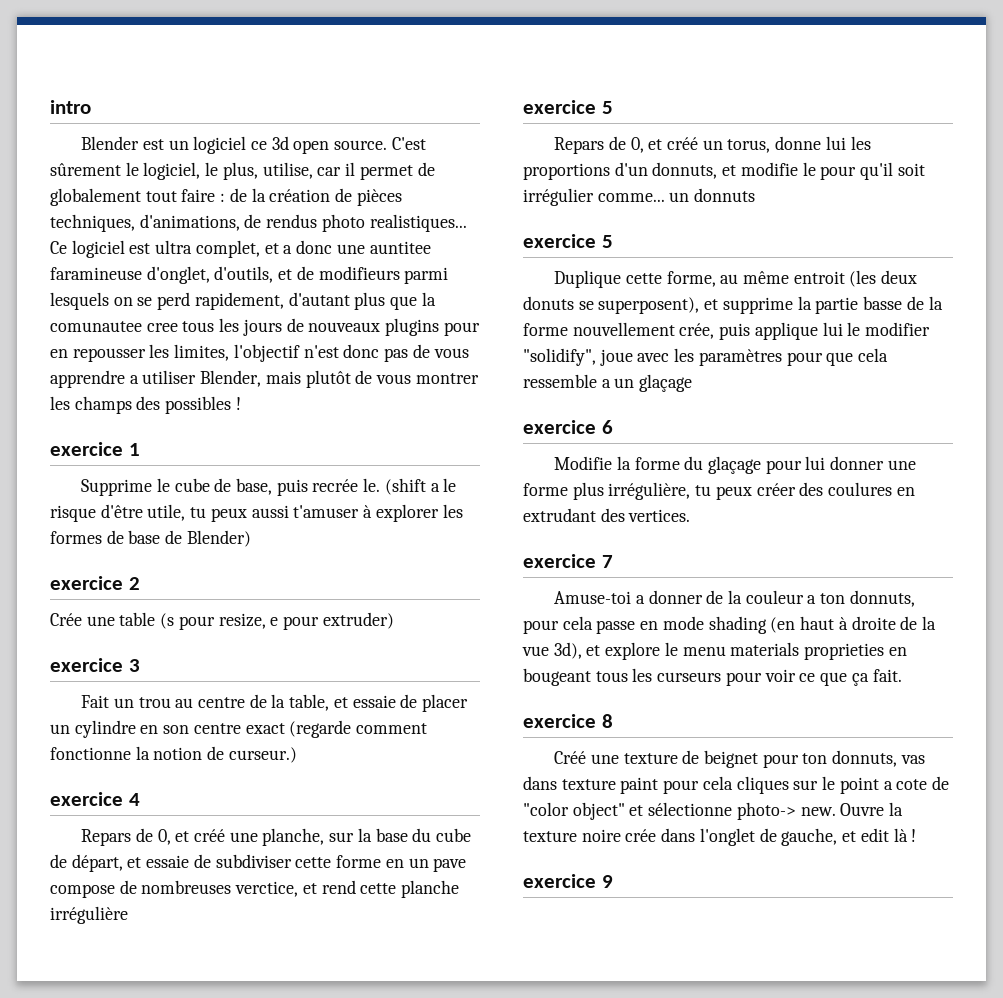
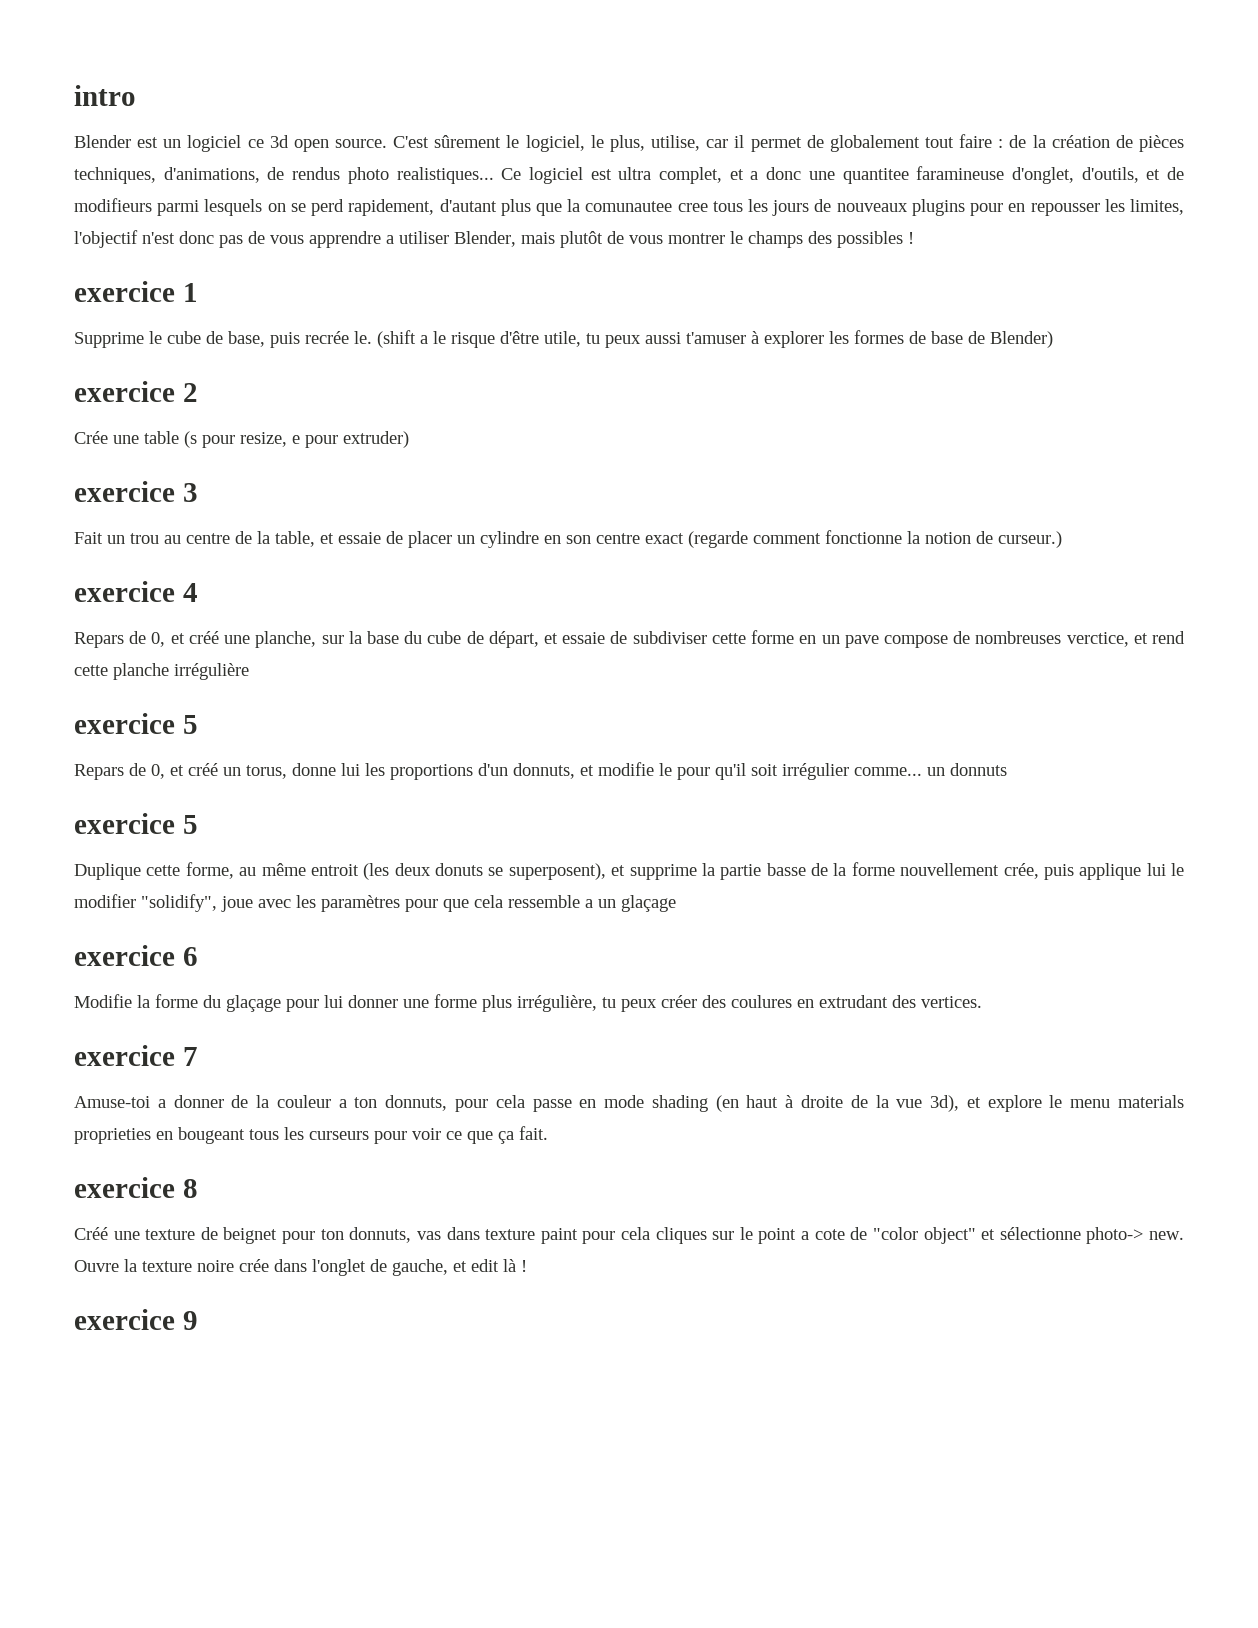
- Ce logiciel est ultra complet, et a donc une auntitee faramineuse d'onglet, d'outils, et de modifieurs parmi lesquels on se perd rapidement, d'autant plus que la comunautee cree tous les jours de nouveaux plugins pour en repousser les limites, l'objectif n'est donc pas de vous apprendre a utiliser Blender, mais plutôt de vous montrer les champs des possibles !
+ Ce logiciel est ultra complet, et a donc une quantitee faramineuse d'onglet, d'outils, et de modifieurs parmi lesquels on se perd rapidement, d'autant plus que la comunautee cree tous les jours de nouveaux plugins pour en repousser les limites, l'objectif n'est donc pas de vous apprendre a utiliser Blender, mais plutôt de vous montrer le champs des possibles !

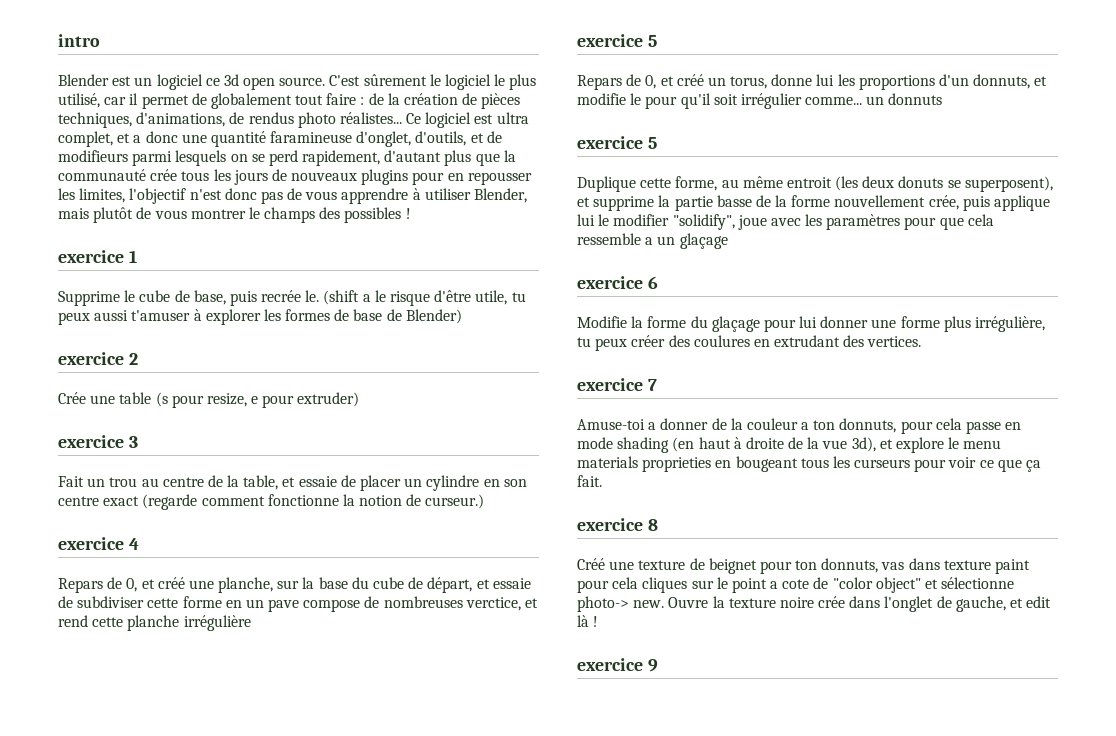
- C'est sûrement le logiciel, le plus, utilise, car il permet de globalement tout faire : de la création de pièces techniques, d'animations, de rendus photo realistiques...
+ C'est sûrement le logiciel le plus utilisé, car il permet de globalement tout faire : de la création de pièces techniques, d'animations, de rendus photo réalistes...
- Ce logiciel est ultra complet, et a donc une quantitee faramineuse d'onglet, d'outils, et de modifieurs parmi lesquels on se perd rapidement, d'autant plus que la comunautee cree tous les jours de nouveaux plugins pour en repousser les limites, l'objectif n'est donc pas de vous apprendre a utiliser Blender, mais plutôt de vous montrer le champs des possibles !
+ Ce logiciel est ultra complet, et a donc une quantité faramineuse d'onglet, d'outils, et de modifieurs parmi lesquels on se perd rapidement, d'autant plus que la communauté crée tous les jours de nouveaux plugins pour en repousser les limites, l'objectif n'est donc pas de vous apprendre à utiliser Blender, mais plutôt de vous montrer le champs des possibles !

